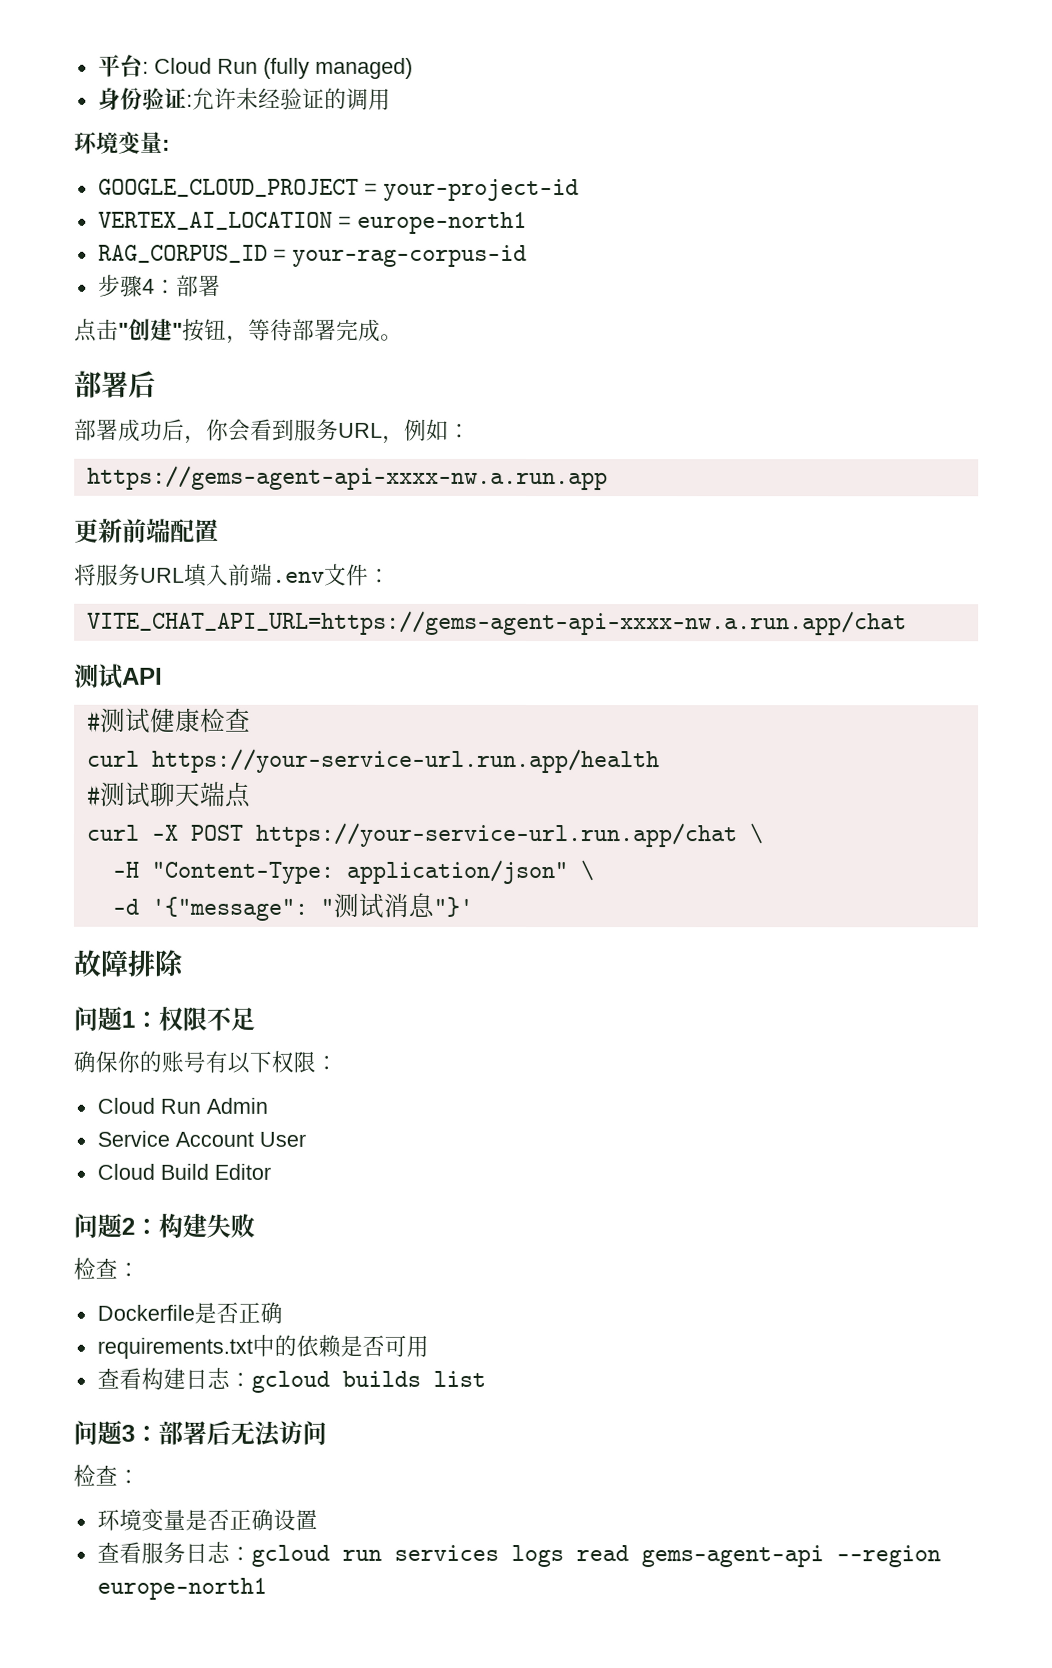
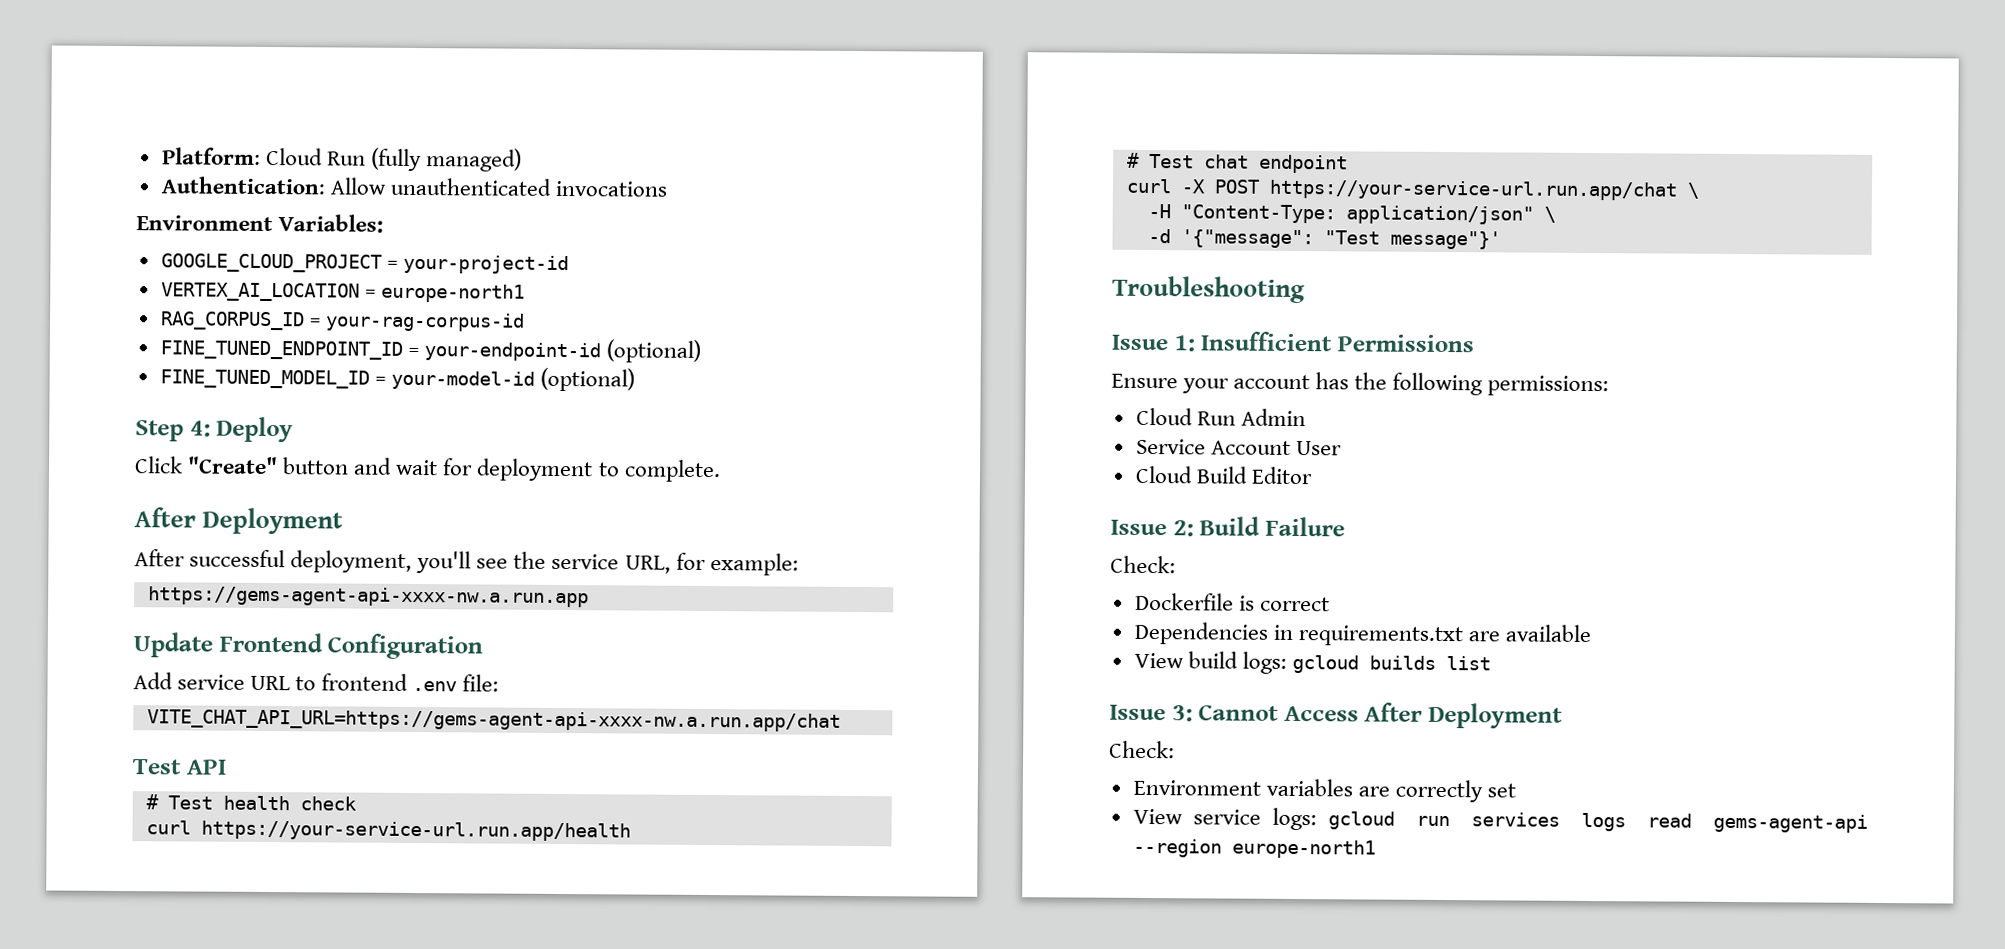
- 平台: Cloud Run (fully managed)
+ Platform: Cloud Run (fully managed)
- 身份验证:允许未经验证的调用
- 环境变量:
+ Authentication: Allow unauthenticated invocations
+ Environment Variables:
- 步骤4：部署
- 点击"创建"按钮，等待部署完成。
- 部署后
- 部署成功后，你会看到服务URL，例如：
+ FINE_TUNED_ENDPOINT_ID = your-endpoint-id (optional)
+ FINE_TUNED_MODEL_ID = your-model-id (optional)
+ Step 4: Deploy
+ Click "Create" button and wait for deployment to complete.
+ After Deployment
+ After successful deployment, you'll see the service URL, for example:
  https://gems-agent-api-xxxx-nw.a.run.app
- 更新前端配置
- 将服务URL填入前端.env文件：
+ Update Frontend Configuration
+ Add service URL to frontend .env file:
- 测试API
+ Test API
- #测试健康检查
+ # Test health check
- #测试聊天端点
+ # Test chat endpoint
- -d '{"message": "测试消息"}'
- 故障排除
- 问题1：权限不足
- 确保你的账号有以下权限：
+ -d '{"message": "Test message"}'
+ Troubleshooting
+ Issue 1: Insufficient Permissions
+ Ensure your account has the following permissions:
- 问题2：构建失败
- 检查：
- Dockerfile是否正确
- requirements.txt中的依赖是否可用
- 查看构建日志：gcloud builds list
- 问题3：部署后无法访问
- 检查：
- 环境变量是否正确设置
- 查看服务日志：gcloud run services logs read gems-agent-api --region europe-north1
+ Issue 2: Build Failure
+ Check:
+ Dockerfile is correct
+ Dependencies in requirements.txt are available
+ View build logs: gcloud builds list
+ Issue 3: Cannot Access After Deployment
+ Check:
+ Environment variables are correctly set
+ View service logs: gcloud run services logs read gems-agent-api --region europe-north1

